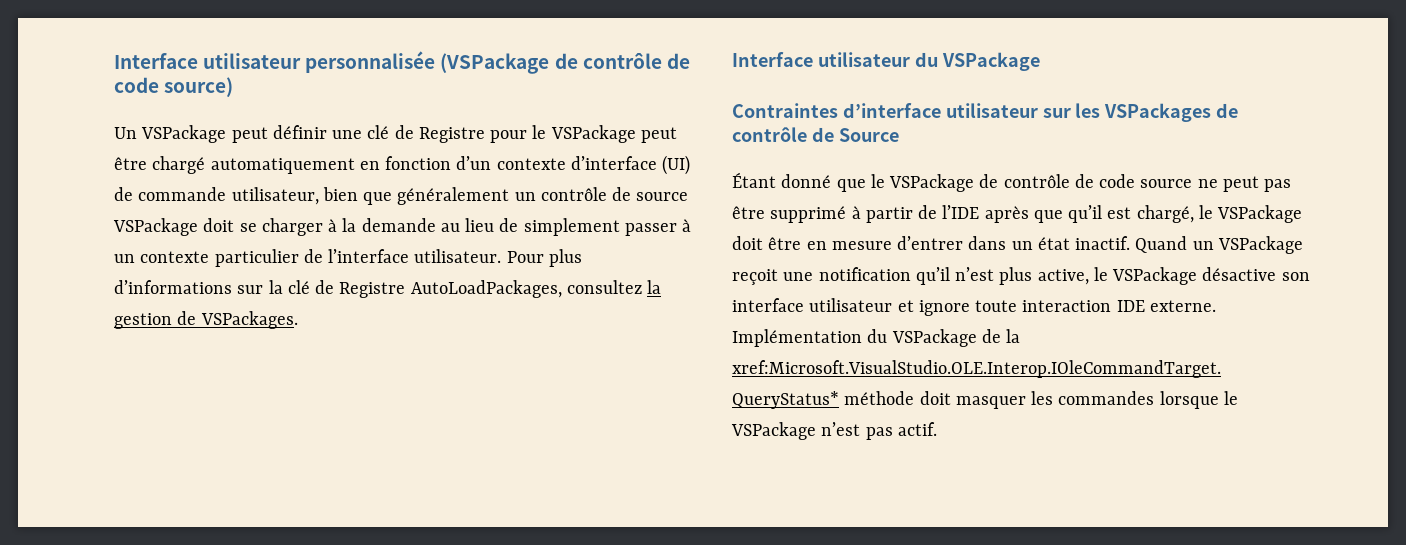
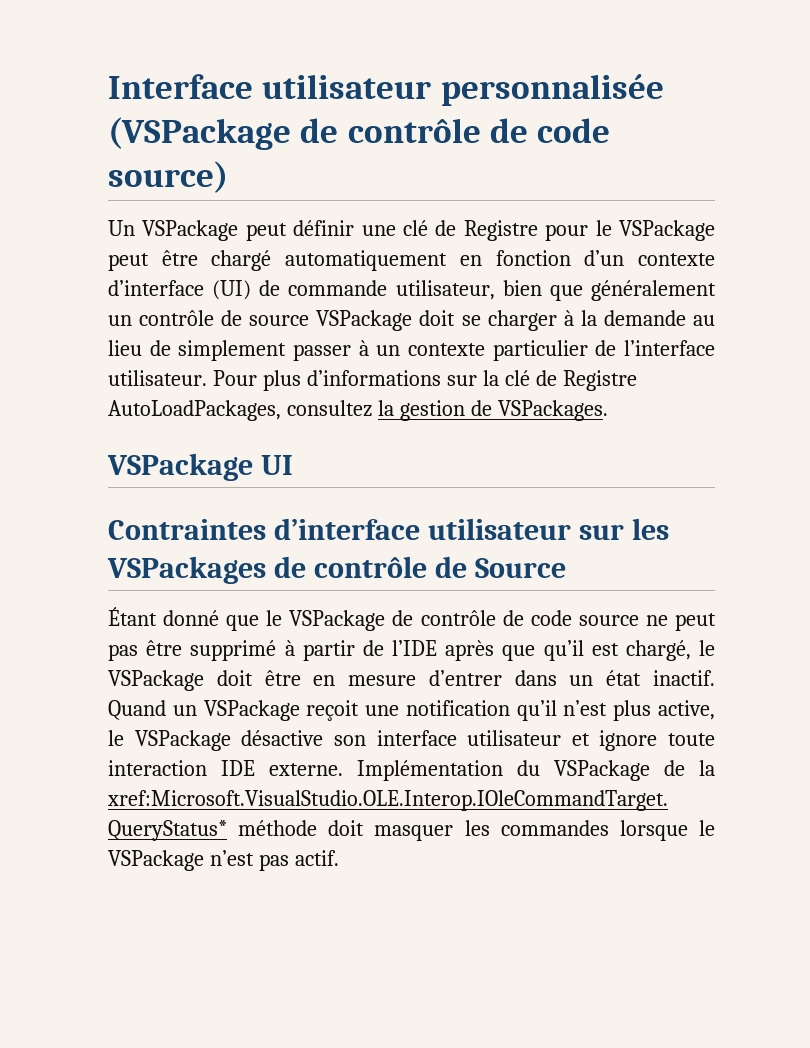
- Interface utilisateur du VSPackage
+ VSPackage UI

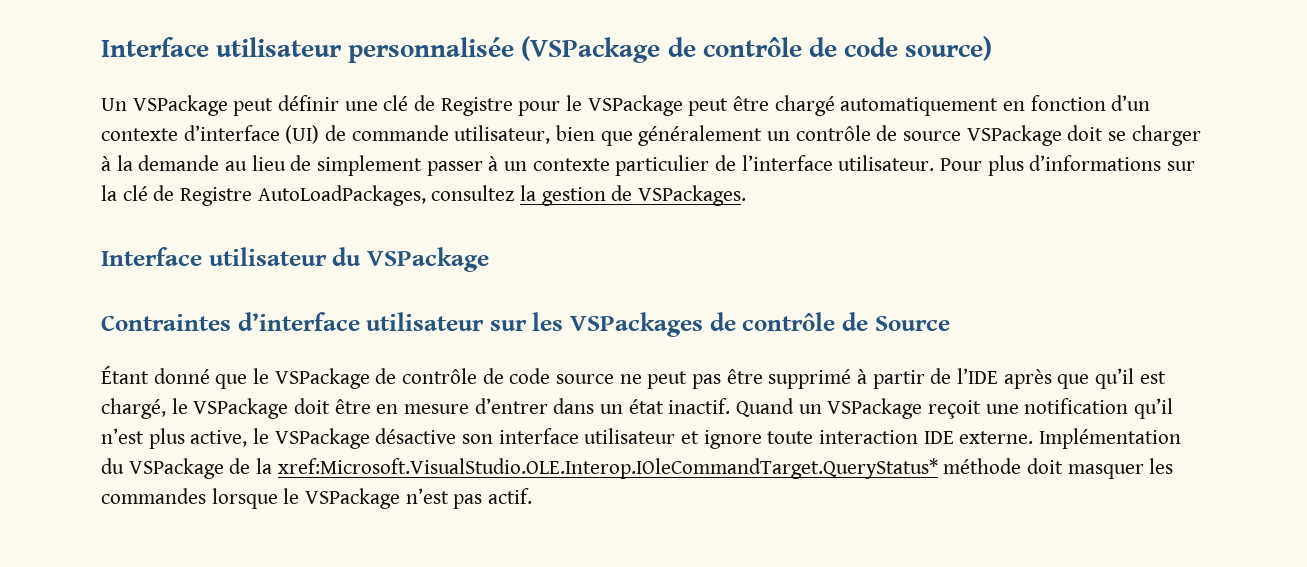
- VSPackage UI
+ Interface utilisateur du VSPackage

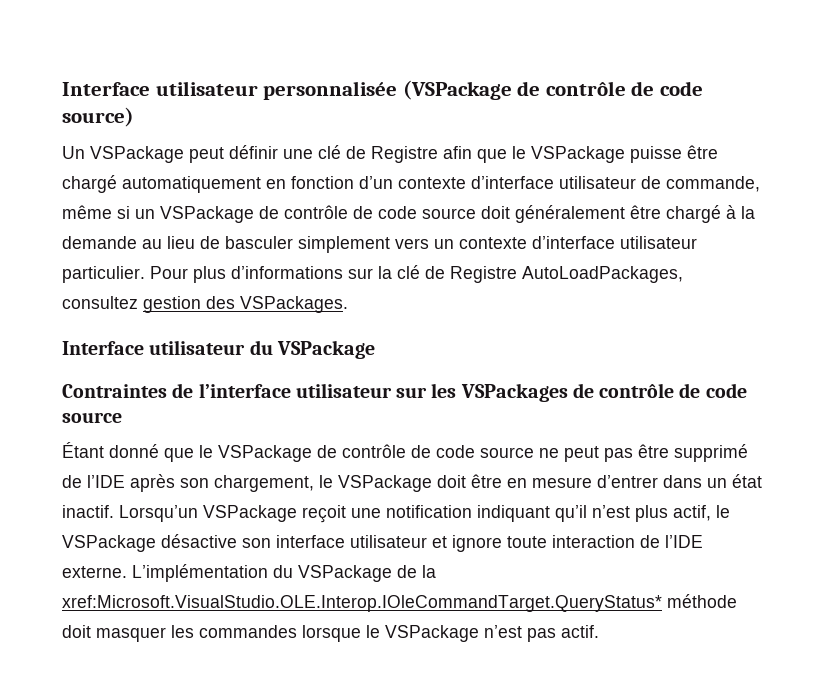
- Un VSPackage peut définir une clé de Registre pour le VSPackage peut être chargé automatiquement en fonction d’un contexte d’interface (UI) de commande utilisateur, bien que généralement un contrôle de source VSPackage doit se charger à la demande au lieu de simplement passer à un contexte particulier de l’interface utilisateur.
+ Un VSPackage peut définir une clé de Registre afin que le VSPackage puisse être chargé automatiquement en fonction d’un contexte d’interface utilisateur de commande, même si un VSPackage de contrôle de code source doit généralement être chargé à la demande au lieu de basculer simplement vers un contexte d’interface utilisateur particulier.
- Pour plus d’informations sur la clé de Registre AutoLoadPackages, consultez la gestion de VSPackages.
+ Pour plus d’informations sur la clé de Registre AutoLoadPackages, consultez gestion des VSPackages.
- Contraintes d’interface utilisateur sur les VSPackages de contrôle de Source
+ Contraintes de l’interface utilisateur sur les VSPackages de contrôle de code source
- Étant donné que le VSPackage de contrôle de code source ne peut pas être supprimé à partir de l’IDE après que qu’il est chargé, le VSPackage doit être en mesure d’entrer dans un état inactif.
+ Étant donné que le VSPackage de contrôle de code source ne peut pas être supprimé de l’IDE après son chargement, le VSPackage doit être en mesure d’entrer dans un état inactif.
- Quand un VSPackage reçoit une notification qu’il n’est plus active, le VSPackage désactive son interface utilisateur et ignore toute interaction IDE externe. Implémentation du VSPackage de la xref:Microsoft.VisualStudio.OLE.Interop.IOleCommandTarget.QueryStatus* méthode doit masquer les commandes lorsque le VSPackage n’est pas actif.
+ Lorsqu’un VSPackage reçoit une notification indiquant qu’il n’est plus actif, le VSPackage désactive son interface utilisateur et ignore toute interaction de l’IDE externe. L’implémentation du VSPackage de la xref:Microsoft.VisualStudio.OLE.Interop.IOleCommandTarget.QueryStatus* méthode doit masquer les commandes lorsque le VSPackage n’est pas actif.

